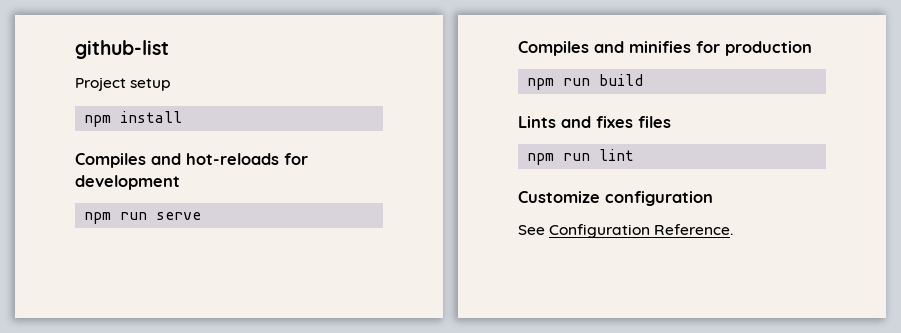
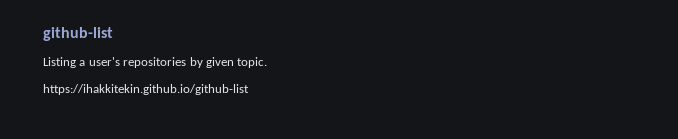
- Project setup
- npm install
- Compiles and hot-reloads for development
- npm run serve
- Compiles and minifies for production
- npm run build
- Lints and fixes files
- npm run lint
- Customize configuration
- See Configuration Reference.
+ Listing a user's repositories by given topic.
+ https://ihakkitekin.github.io/github-list

